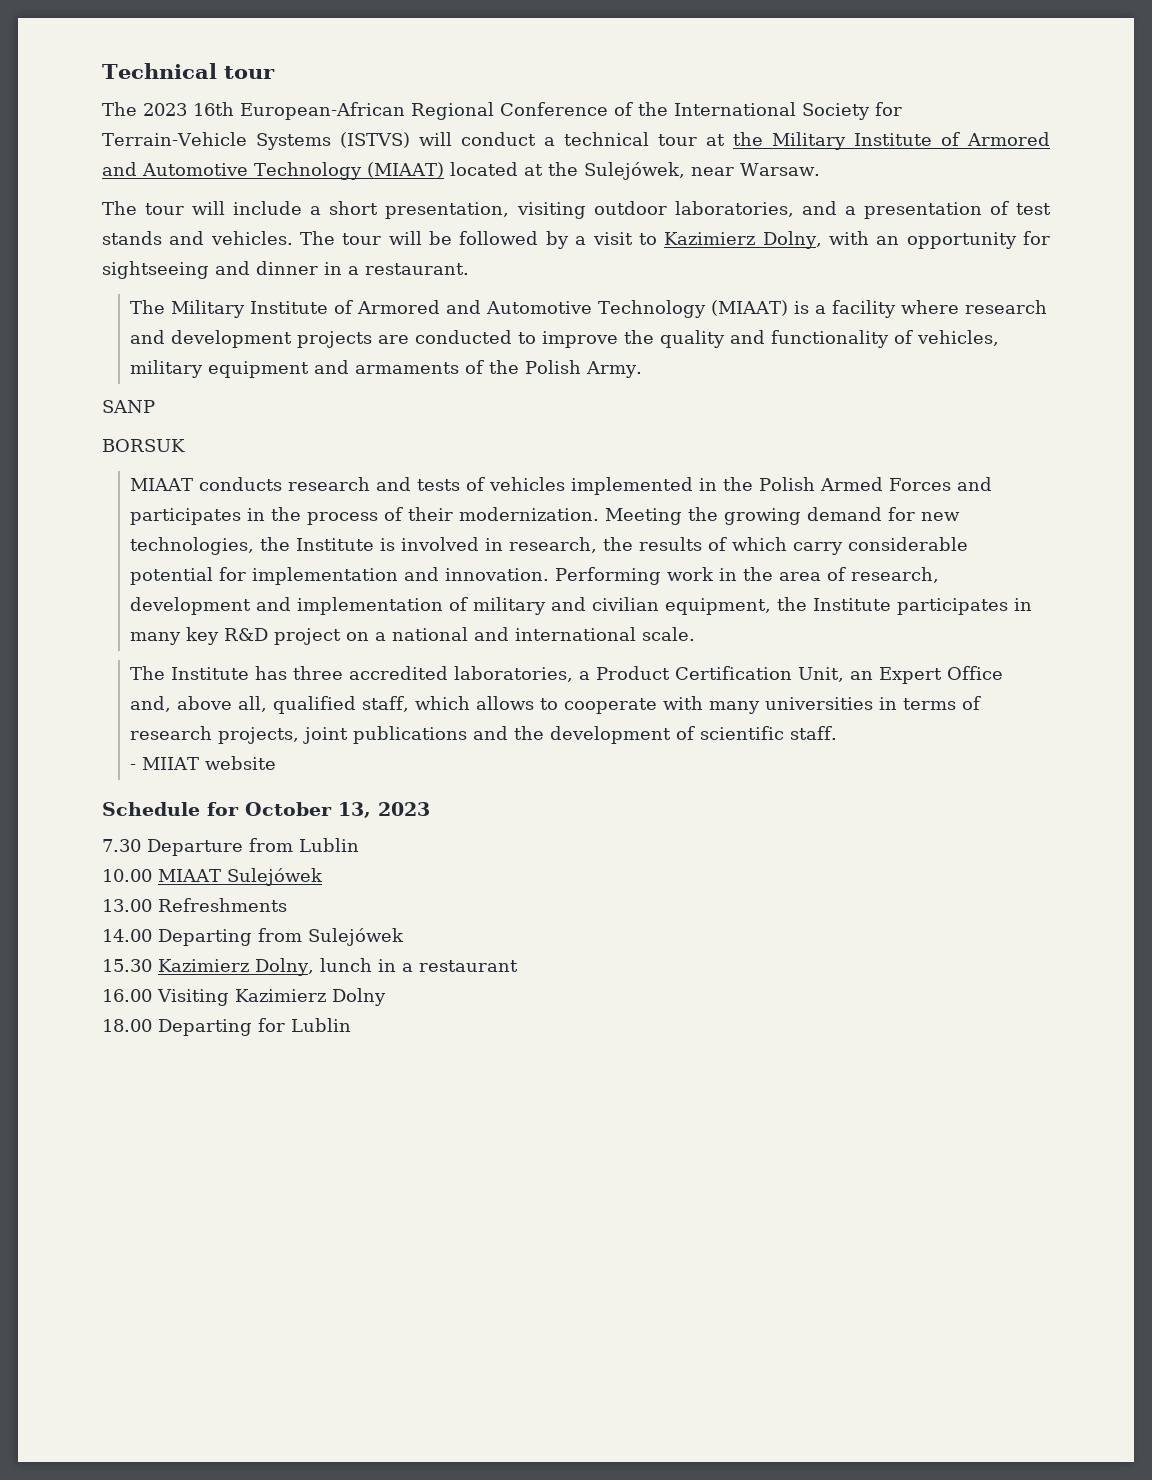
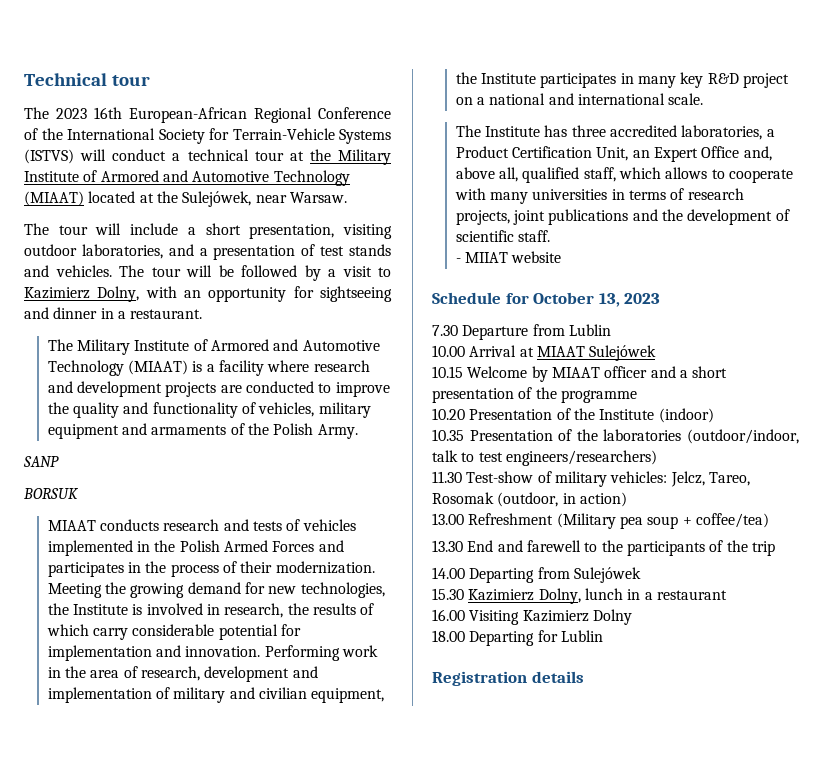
- 10.00 MIAAT Sulejówek
+ 10.00 Arrival at MIAAT Sulejówek
- 13.00 Refreshments
+ 10.15 Welcome by MIAAT officer and a short presentation of the programme
+ 10.20 Presentation of the Institute (indoor)
+ 10.35 Presentation of the laboratories (outdoor/indoor, talk to test engineers/researchers)
+ 11.30 Test-show of military vehicles: Jelcz, Tareo, Rosomak (outdoor, in action)
+ 13.00 Refreshment (Military pea soup + coffee/tea)
+ 13.30 End and farewell to the participants of the trip
+ Registration details

